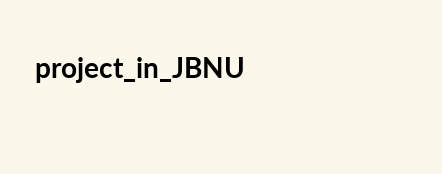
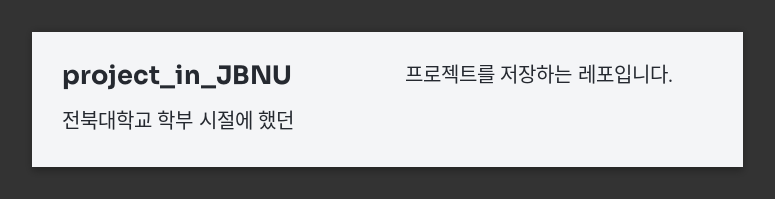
+ 전북대학교 학부 시절에 했던 프로젝트를 저장하는 레포입니다.

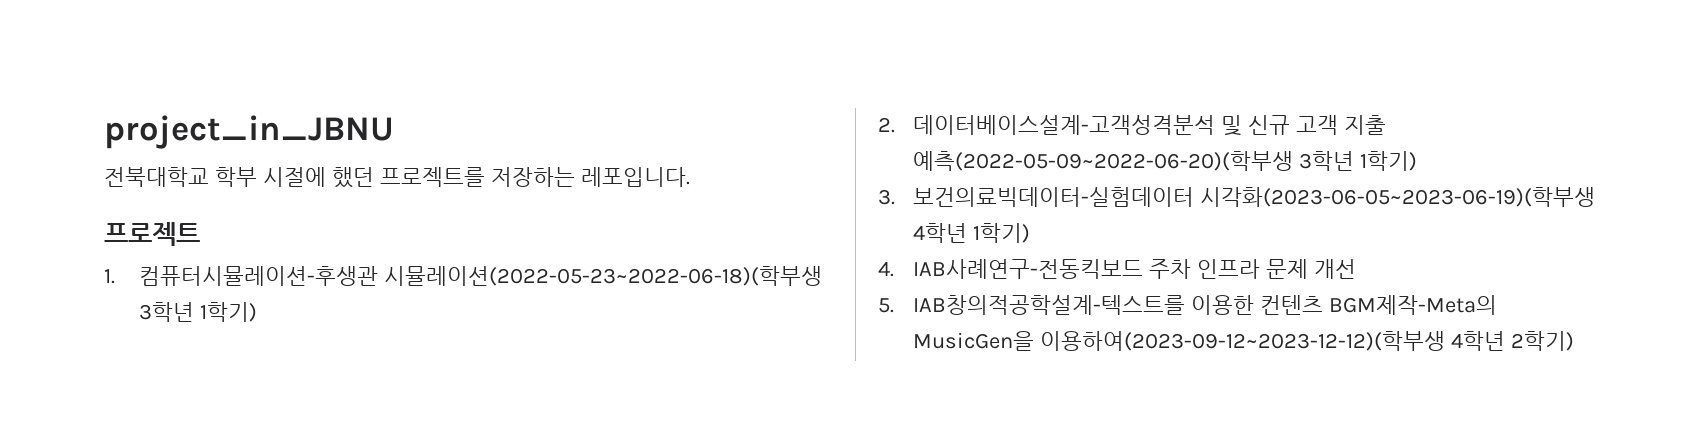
+ 프로젝트
+ 1. 컴퓨터시뮬레이션-후생관 시뮬레이션(2022-05-23~2022-06-18)(학부생 3학년 1학기)
+ 2. 데이터베이스설계-고객성격분석 및 신규 고객 지출 예측(2022-05-09~2022-06-20)(학부생 3학년 1학기)
+ 3. 보건의료빅데이터-실험데이터 시각화(2023-06-05~2023-06-19)(학부생 4학년 1학기)
+ 4. IAB사례연구-전동킥보드 주차 인프라 문제 개선
+ 5. IAB창의적공학설계-텍스트를 이용한 컨텐츠 BGM제작-Meta의 MusicGen을 이용하여(2023-09-12~2023-12-12)(학부생 4학년 2학기)

